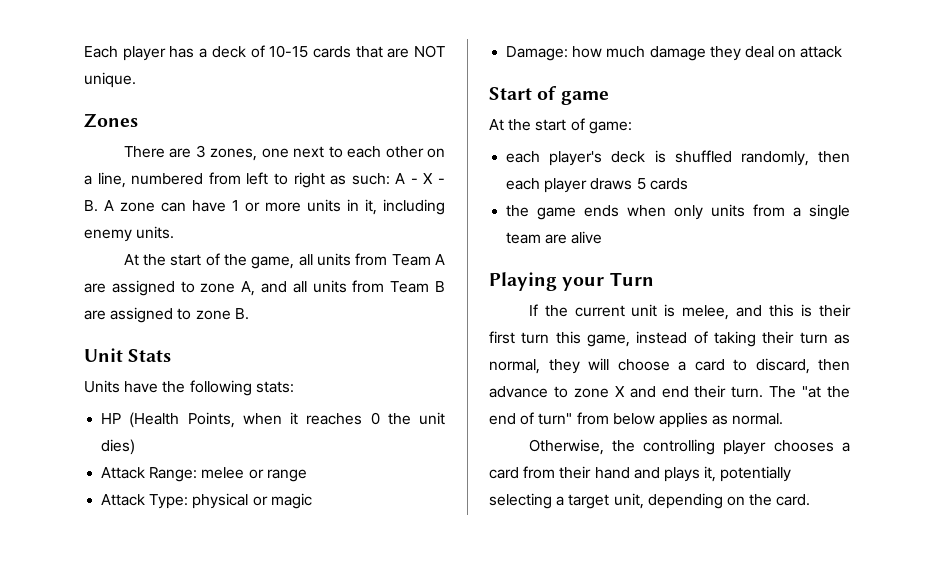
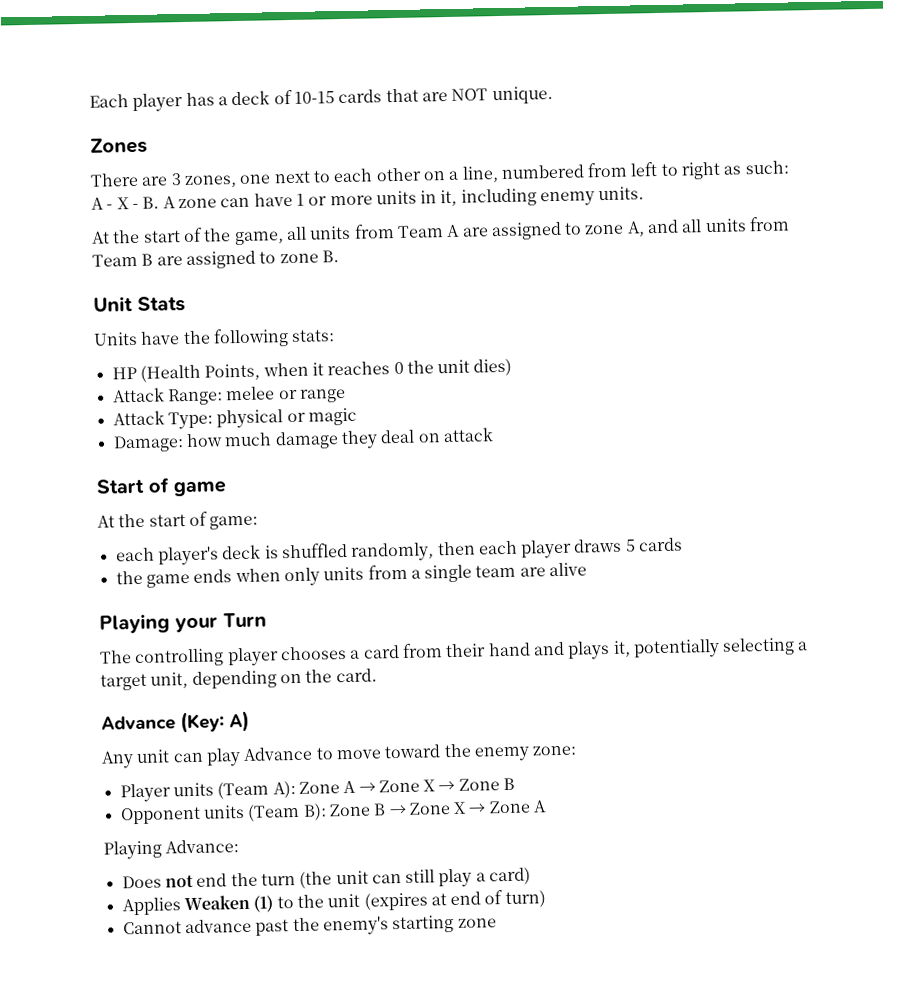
- If the current unit is melee, and this is their first turn this game, instead of taking their turn as normal, they will choose a card to discard, then advance to zone X and end their turn. The "at the end of turn" from below applies as normal.
- Otherwise, the controlling player chooses a card from their hand and plays it, potentially selecting a target unit, depending on the card.
+ The controlling player chooses a card from their hand and plays it, potentially selecting a target unit, depending on the card.
+ Advance (Key: A)
+ Any unit can play Advance to move toward the enemy zone:
+ Player units (Team A): Zone A → Zone X → Zone B
+ Opponent units (Team B): Zone B → Zone X → Zone A
+ Playing Advance:
+ Does not end the turn (the unit can still play a card)
+ Applies Weaken (1) to the unit (expires at end of turn)
+ Cannot advance past the enemy's starting zone

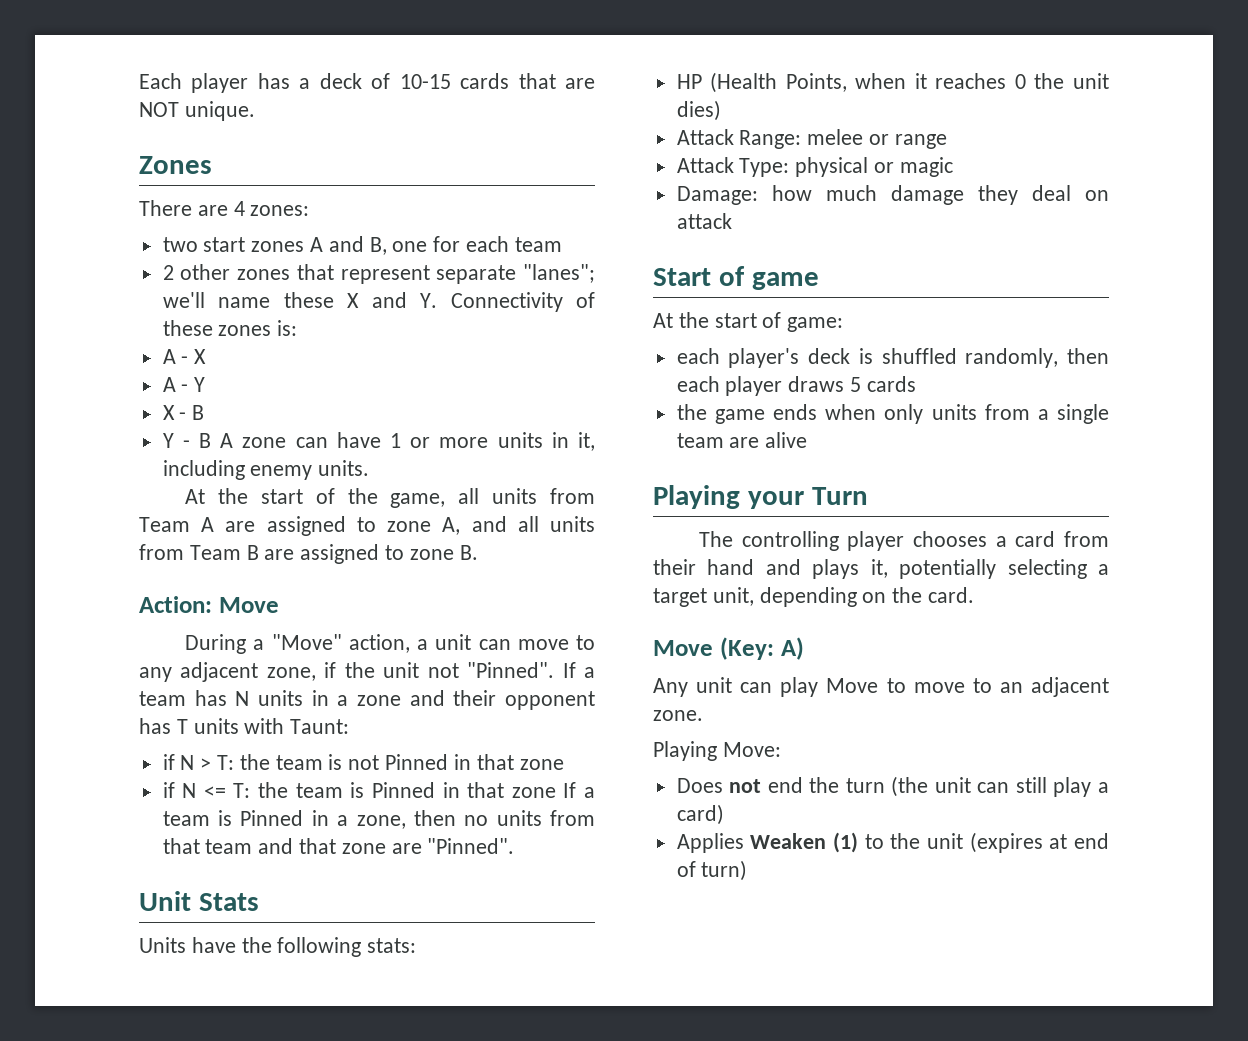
- There are 3 zones, one next to each other on a line, numbered from left to right as such: A - X - B. A zone can have 1 or more units in it, including enemy units.
+ There are 4 zones:
+ two start zones A and B, one for each team
+ 2 other zones that represent separate "lanes"; we'll name these X and Y. Connectivity of these zones is:
+ A - X
+ A - Y
+ X - B
+ Y - B A zone can have 1 or more units in it, including enemy units.
+ Action: Move
+ During a "Move" action, a unit can move to any adjacent zone, if the unit not "Pinned". If a team has N units in a zone and their opponent has T units with Taunt:
+ if N > T: the team is not Pinned in that zone
+ if N <= T: the team is Pinned in that zone If a team is Pinned in a zone, then no units from that team and that zone are "Pinned".
- Advance (Key: A)
+ Move (Key: A)
- Any unit can play Advance to move toward the enemy zone:
- Player units (Team A): Zone A → Zone X → Zone B
- Opponent units (Team B): Zone B → Zone X → Zone A
- Playing Advance:
+ Any unit can play Move to move to an adjacent zone.
+ Playing Move:
- Cannot advance past the enemy's starting zone

